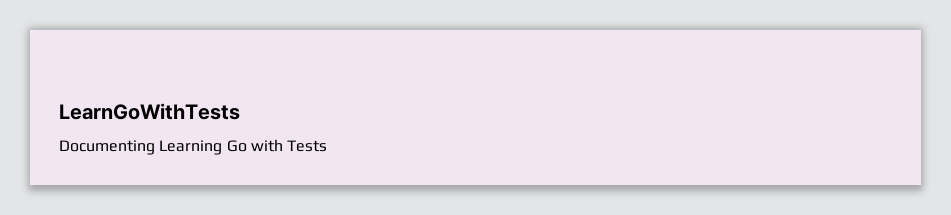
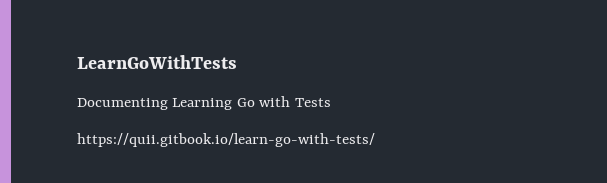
+ https://quii.gitbook.io/learn-go-with-tests/

